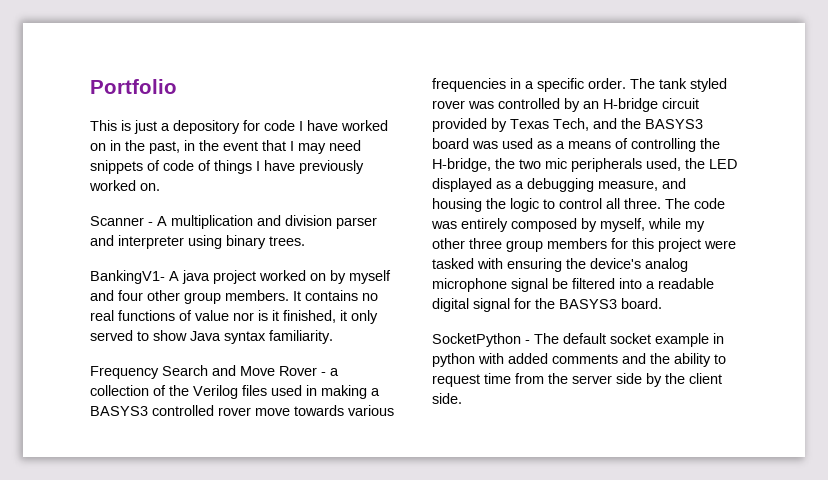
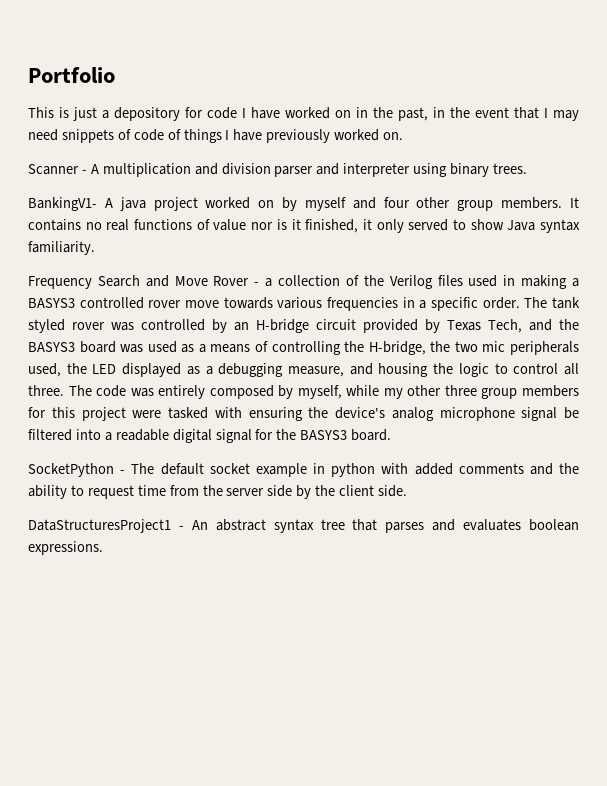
+ DataStructuresProject1 - An abstract syntax tree that parses and evaluates boolean expressions.

